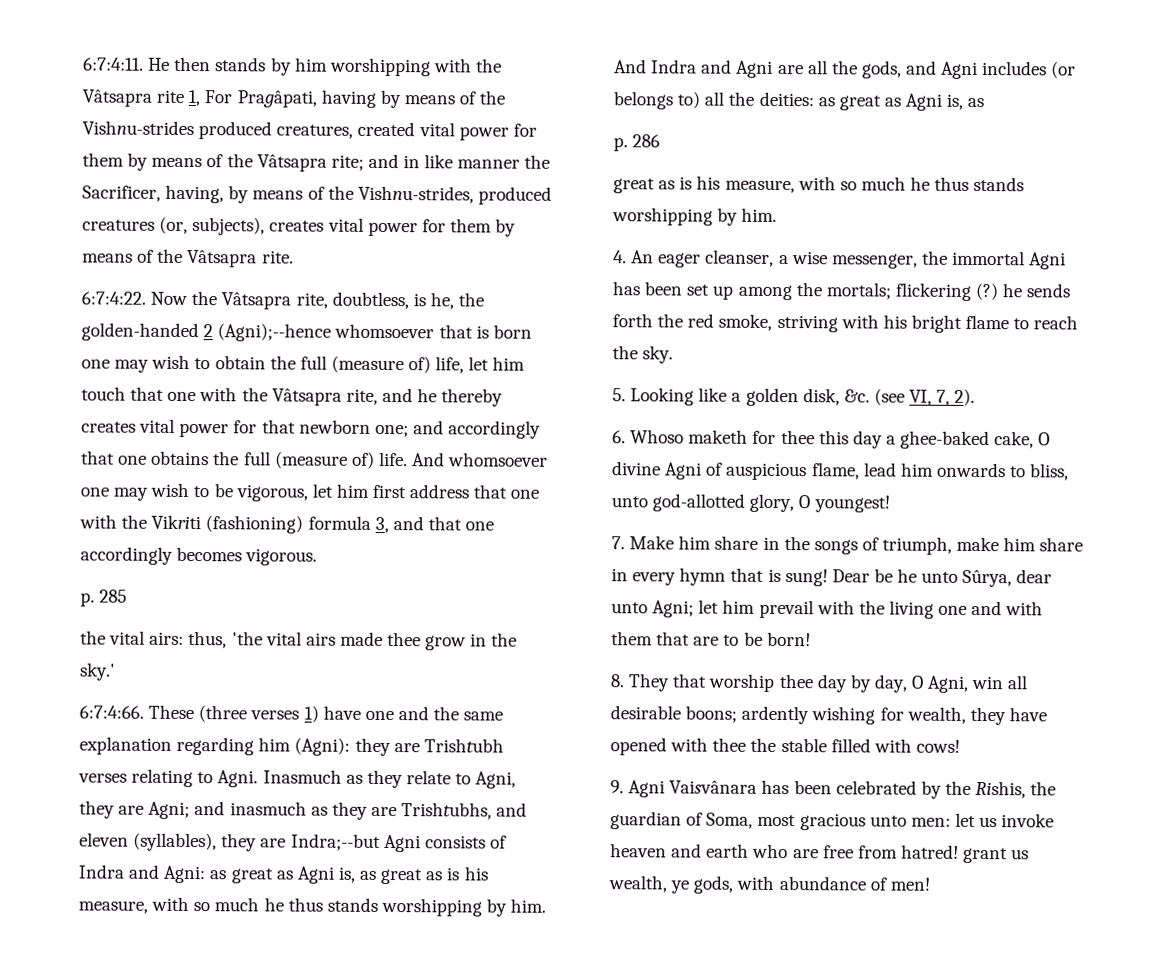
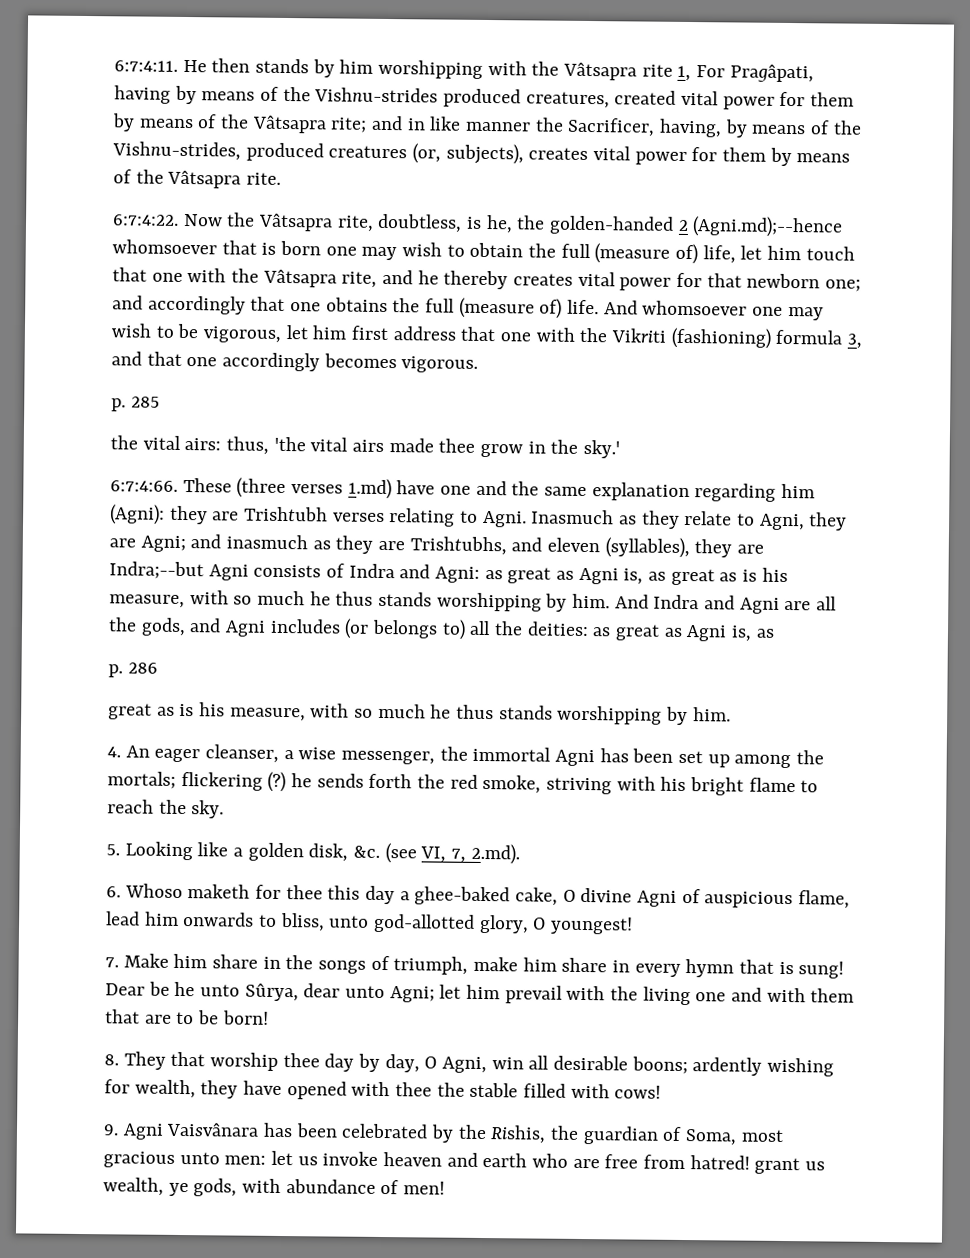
- Now the Vâtsapra rite, doubtless, is he, the golden-handed 2 (Agni);--hence whomsoever that is born one may wish to obtain the full (measure of) life, let him touch that one with the Vâtsapra rite, and he thereby creates vital power for that newborn one; and accordingly that one obtains the full (measure of) life.
+ Now the Vâtsapra rite, doubtless, is he, the golden-handed 2 (Agni.md);--hence whomsoever that is born one may wish to obtain the full (measure of) life, let him touch that one with the Vâtsapra rite, and he thereby creates vital power for that newborn one; and accordingly that one obtains the full (measure of) life.
- These (three verses 1) have one and the same explanation regarding him (Agni): they are Trishtubh verses relating to Agni.
+ These (three verses 1.md) have one and the same explanation regarding him (Agni): they are Trishtubh verses relating to Agni.
- (see VI, 7, 2).
+ (see VI, 7, 2.md).

